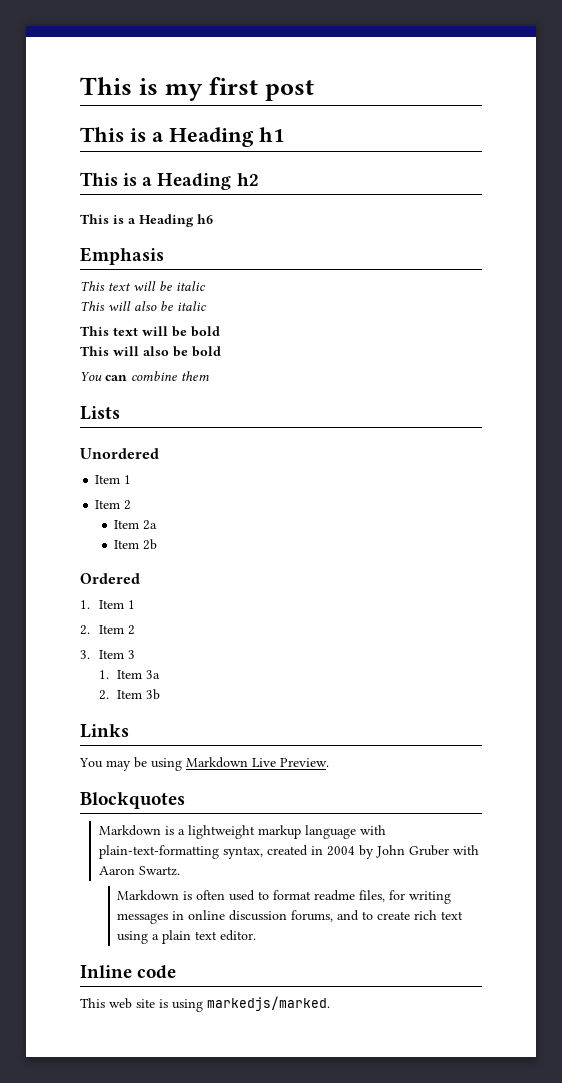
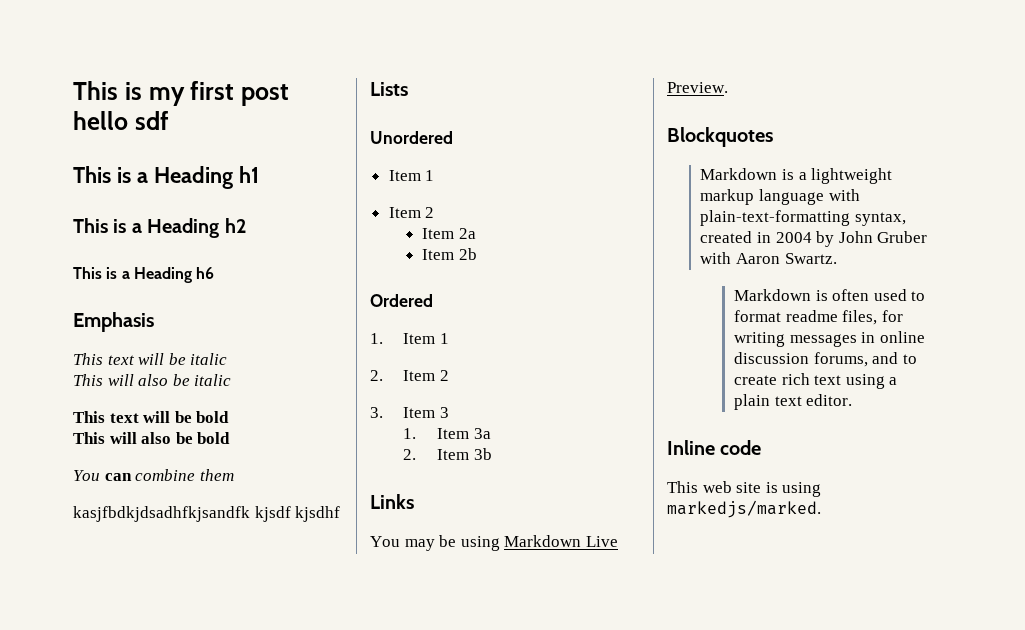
- This is my first post
+ This is my first post hello sdf
+ kasjfbdkjdsadhfkjsandfk kjsdf kjsdhf

